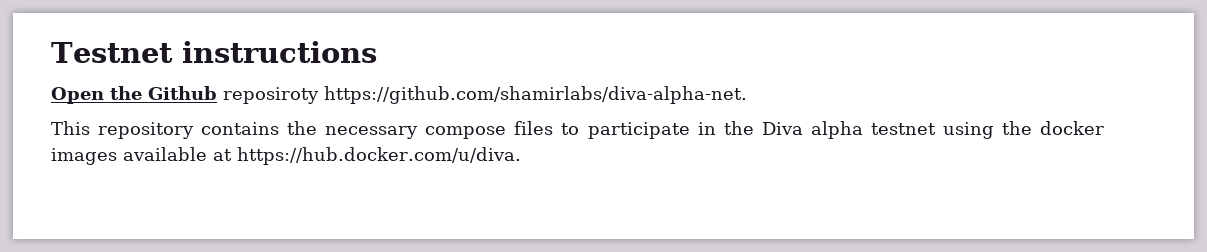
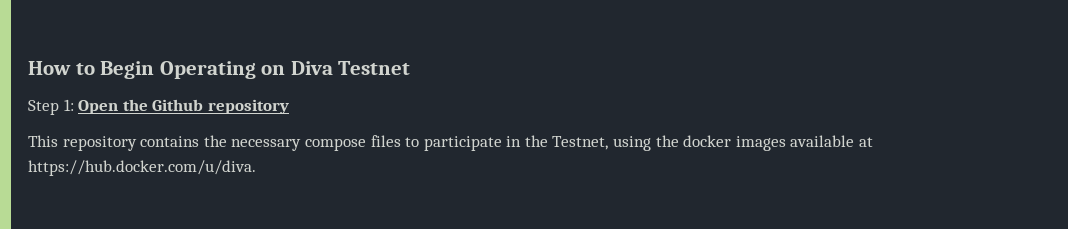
- Testnet instructions
- Open the Github reposiroty https://github.com/shamirlabs/diva-alpha-net.
+ How to Begin Operating on Diva Testnet
+ Step 1: Open the Github repository
- This repository contains the necessary compose files to participate in the Diva alpha testnet using the docker images available at https://hub.docker.com/u/diva.
+ This repository contains the necessary compose files to participate in the Testnet, using the docker images available at https://hub.docker.com/u/diva.

